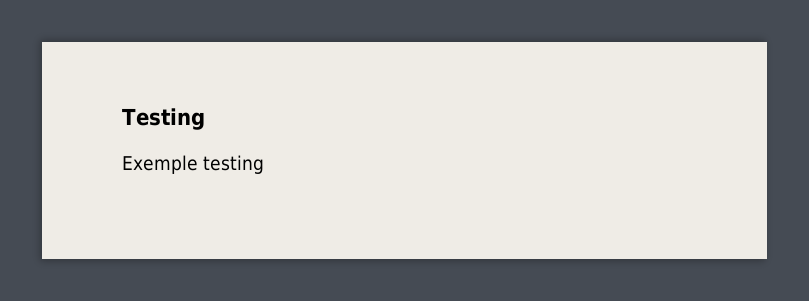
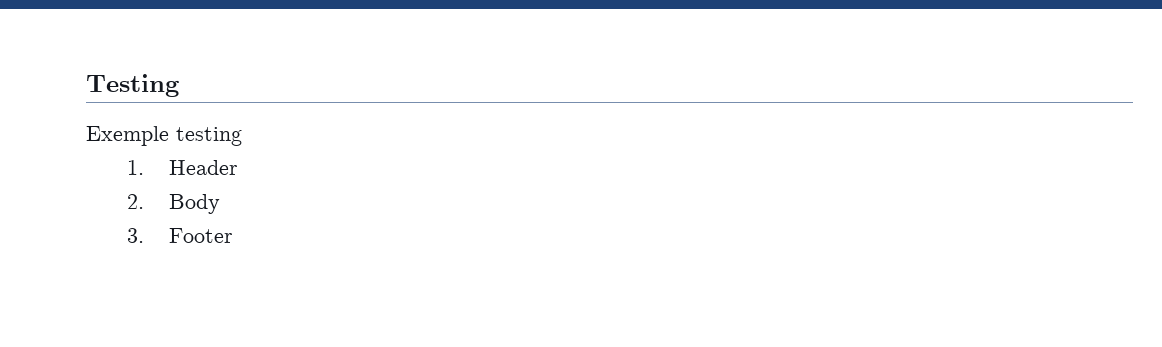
+ 1. Header
+ 2. Body
+ 3. Footer

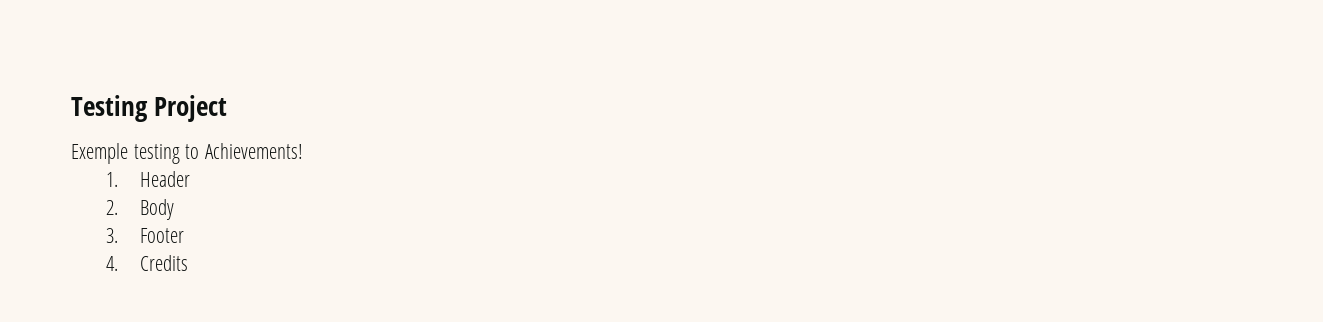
- Testing
+ Testing Project
- Exemple testing
+ Exemple testing to Achievements!
+ 4. Credits

